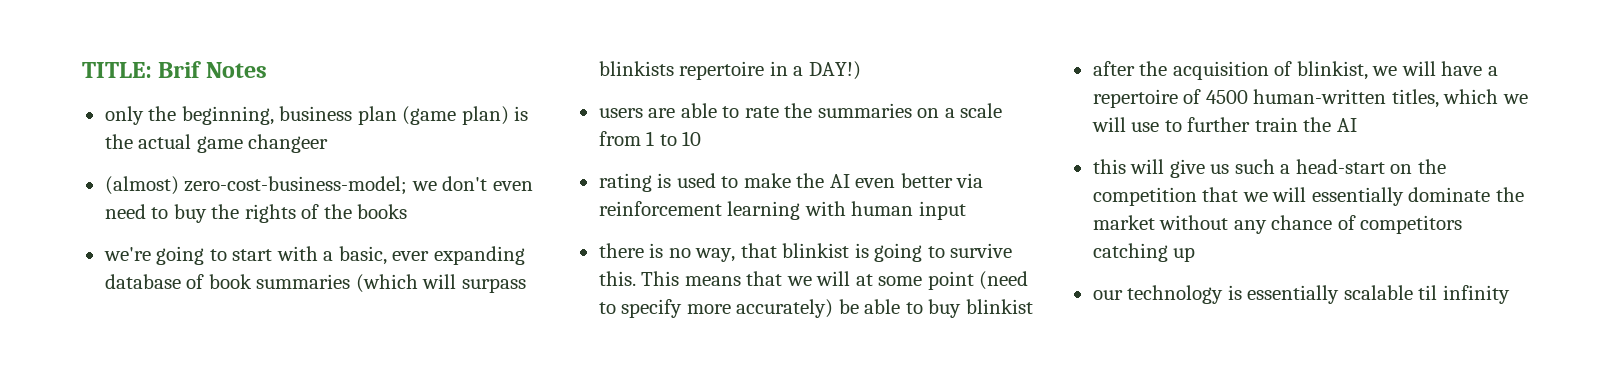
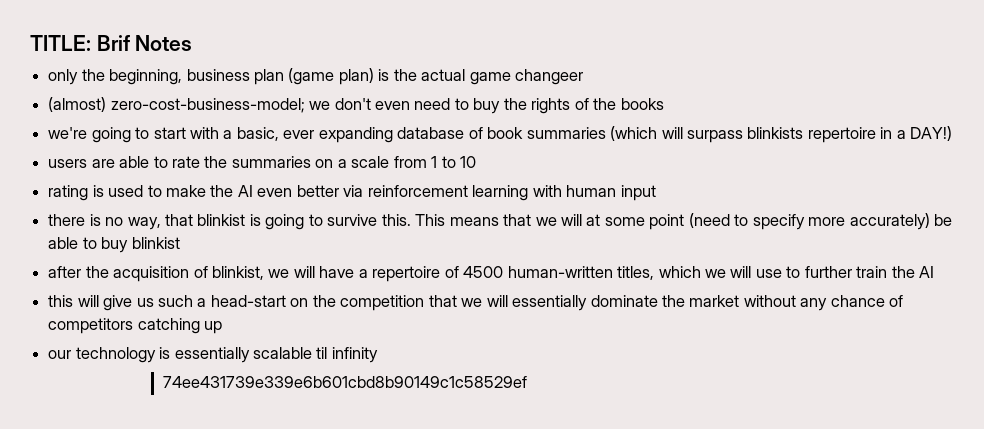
+ 74ee431739e339e6b601cbd8b90149c1c58529ef

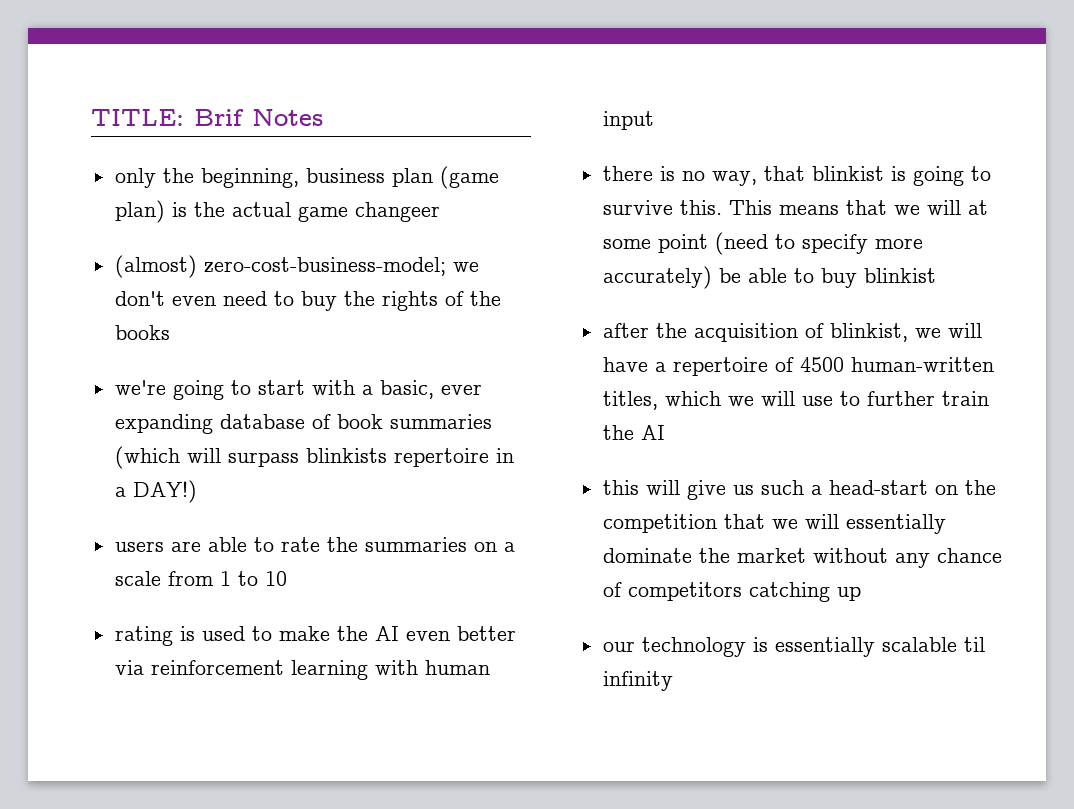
- 74ee431739e339e6b601cbd8b90149c1c58529ef

